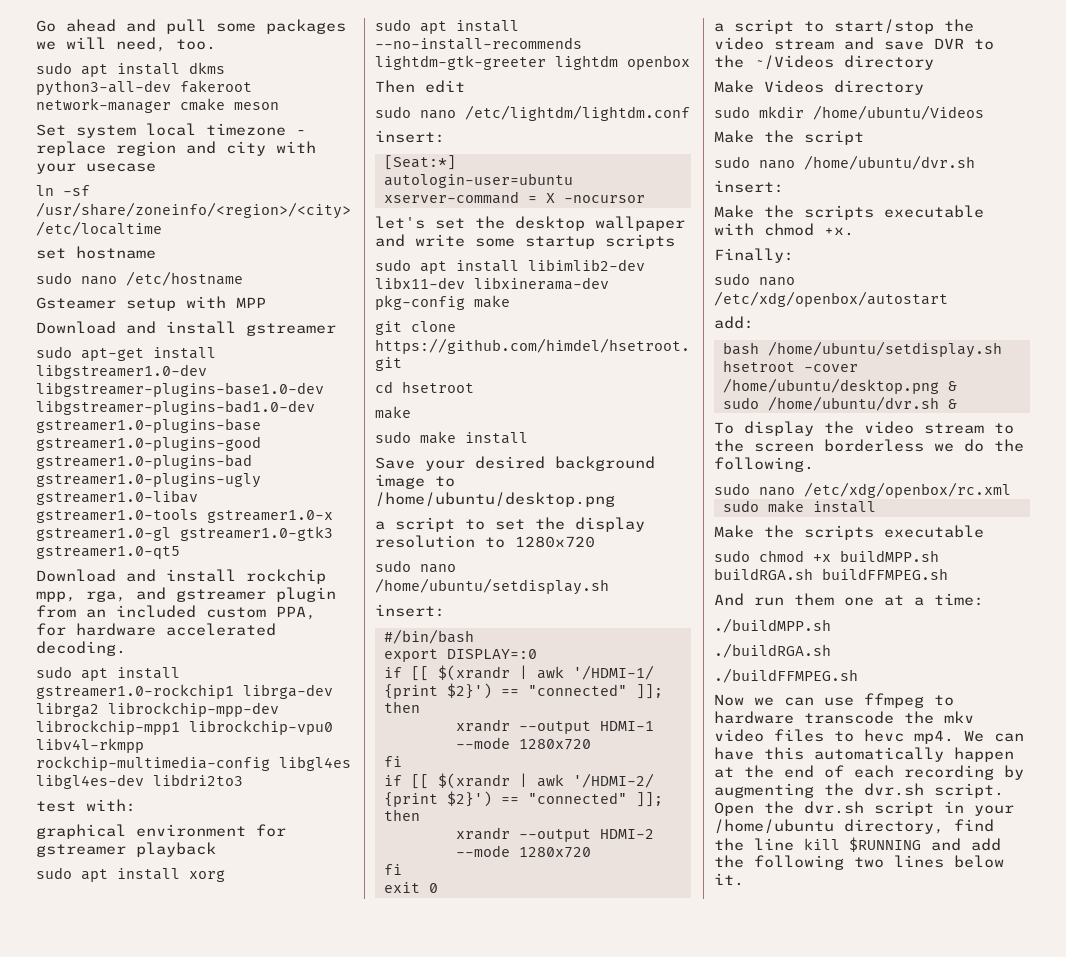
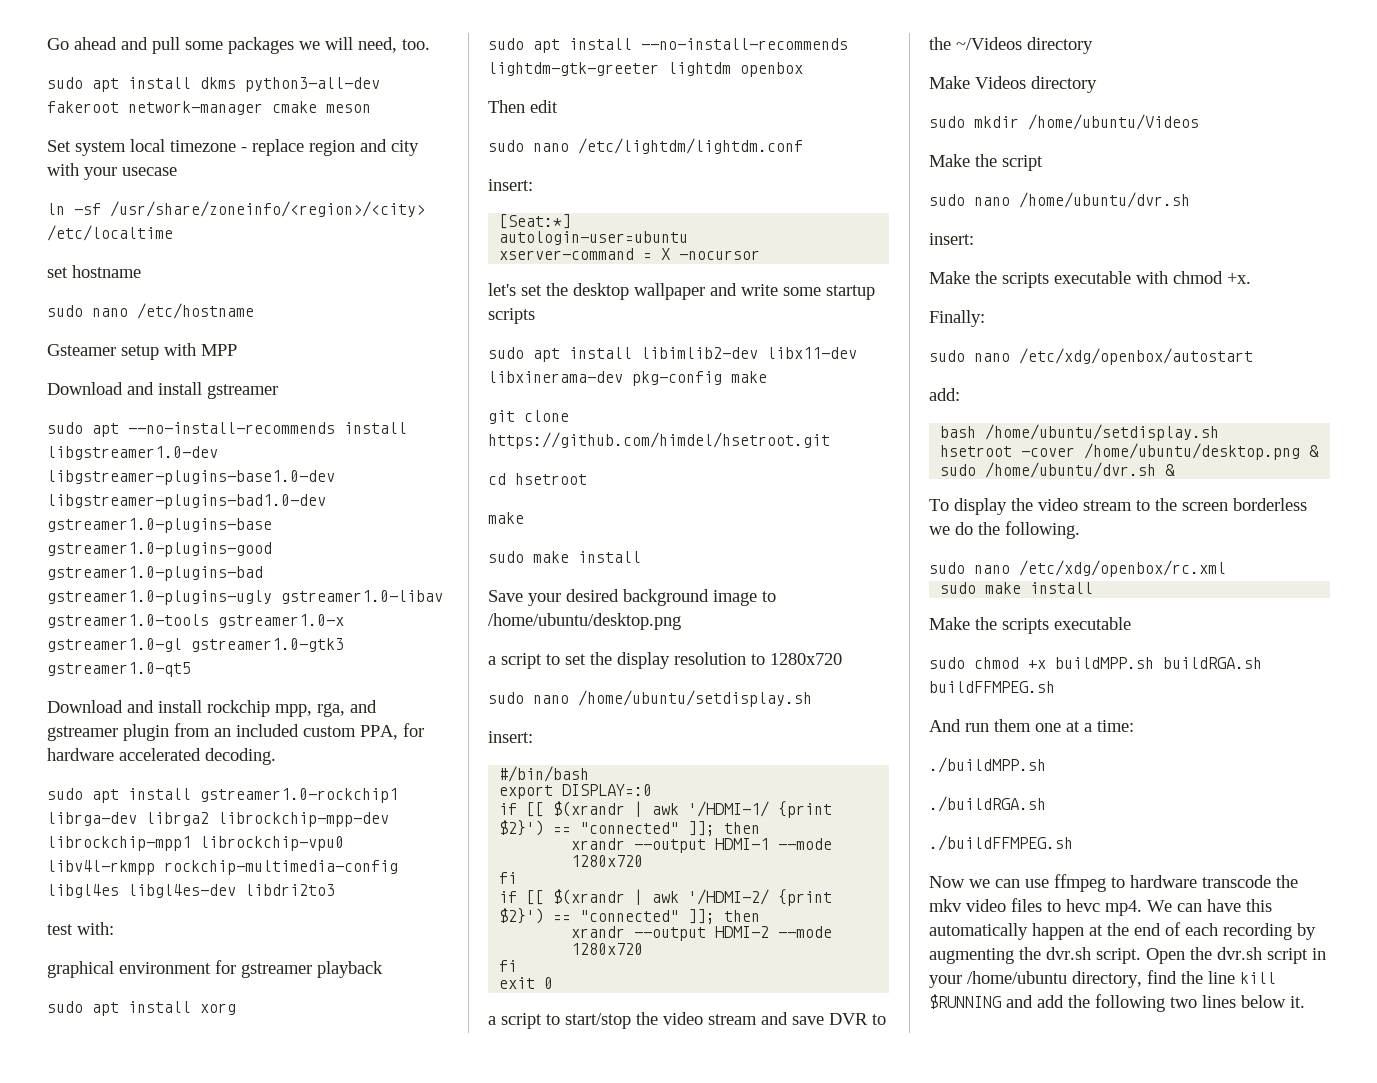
- sudo apt-get install libgstreamer1.0-dev libgstreamer-plugins-base1.0-dev libgstreamer-plugins-bad1.0-dev gstreamer1.0-plugins-base gstreamer1.0-plugins-good gstreamer1.0-plugins-bad gstreamer1.0-plugins-ugly gstreamer1.0-libav gstreamer1.0-tools gstreamer1.0-x gstreamer1.0-gl gstreamer1.0-gtk3 gstreamer1.0-qt5
+ sudo apt --no-install-recommends install libgstreamer1.0-dev libgstreamer-plugins-base1.0-dev libgstreamer-plugins-bad1.0-dev gstreamer1.0-plugins-base gstreamer1.0-plugins-good gstreamer1.0-plugins-bad gstreamer1.0-plugins-ugly gstreamer1.0-libav gstreamer1.0-tools gstreamer1.0-x gstreamer1.0-gl gstreamer1.0-gtk3 gstreamer1.0-qt5

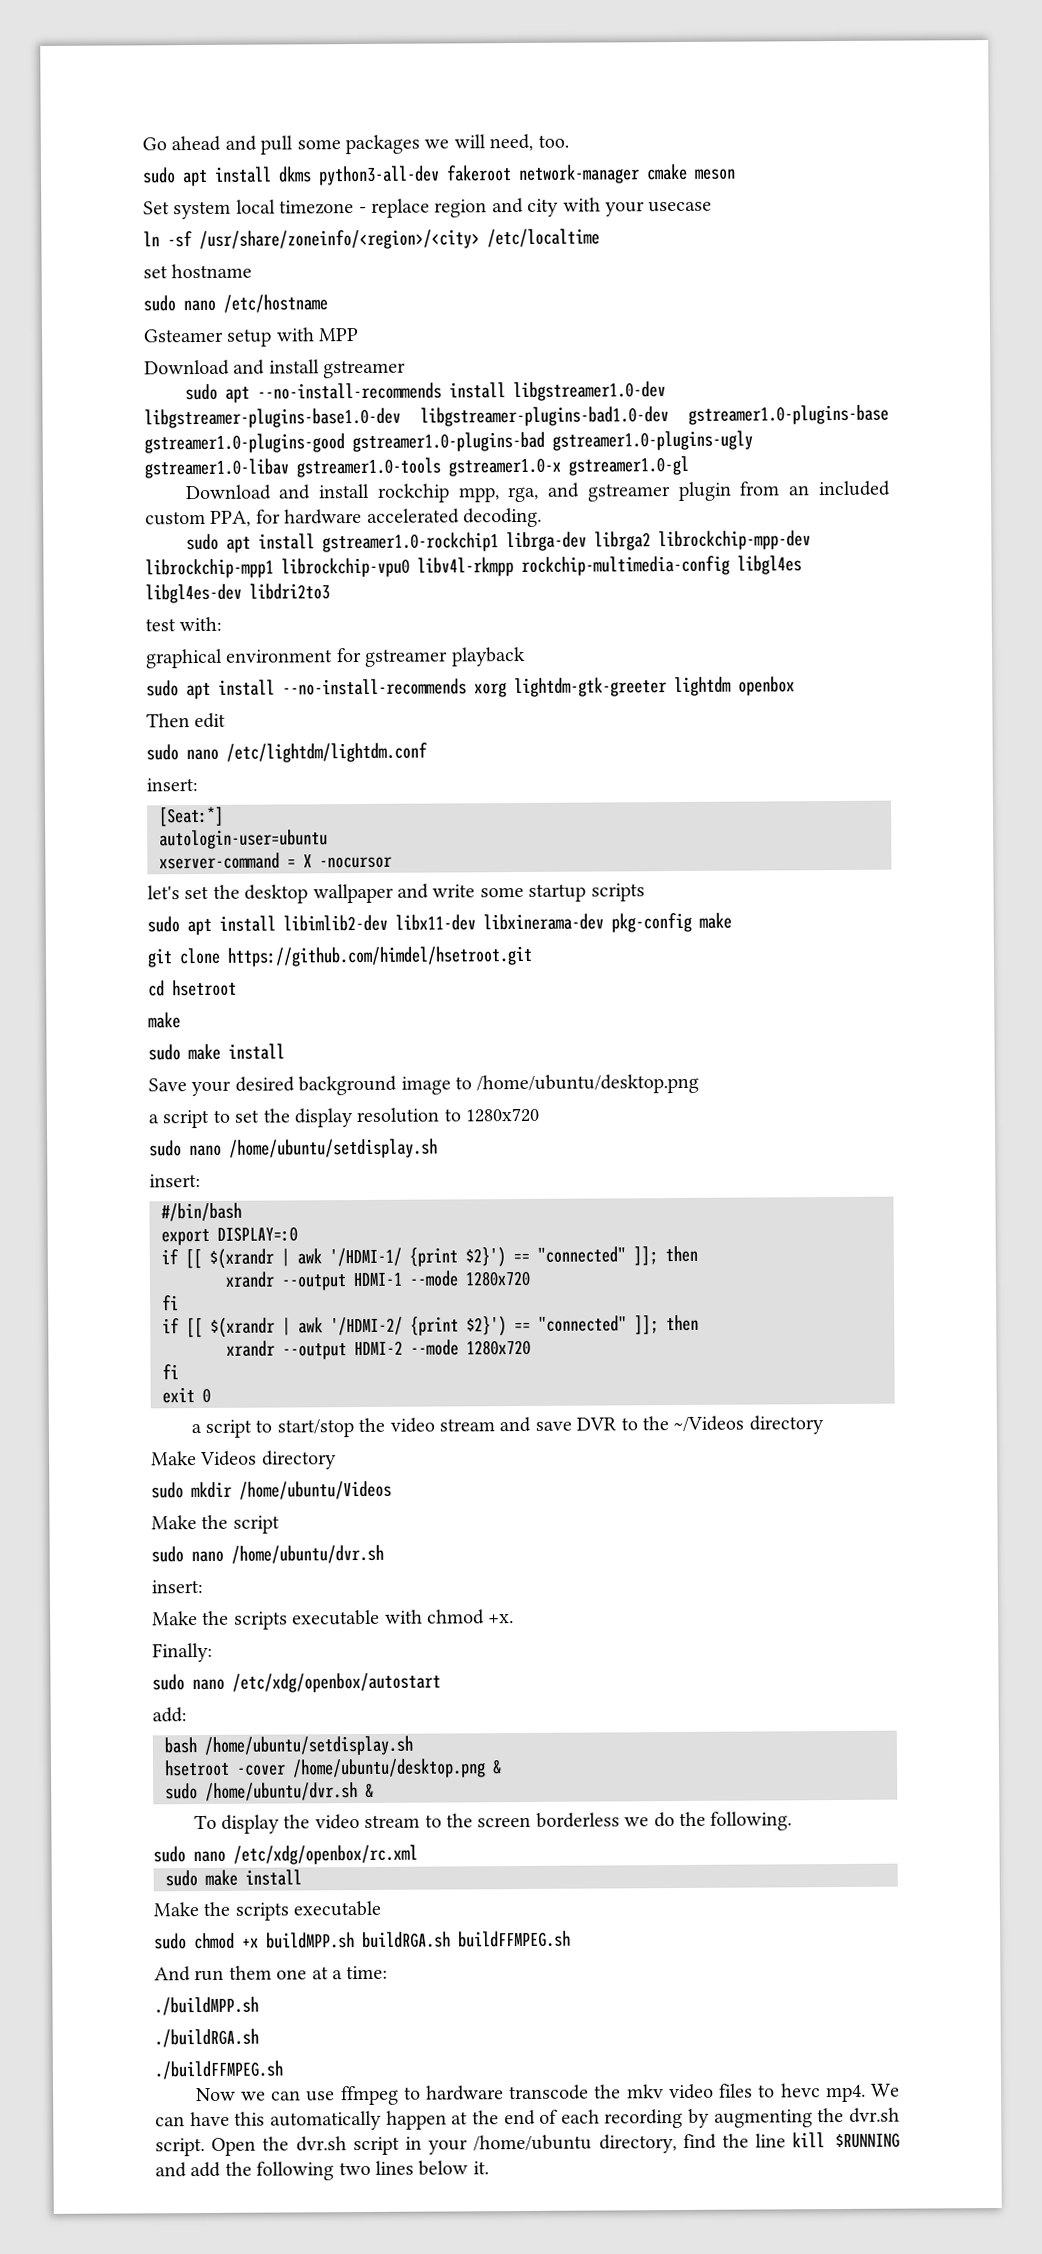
- sudo apt --no-install-recommends install libgstreamer1.0-dev libgstreamer-plugins-base1.0-dev libgstreamer-plugins-bad1.0-dev gstreamer1.0-plugins-base gstreamer1.0-plugins-good gstreamer1.0-plugins-bad gstreamer1.0-plugins-ugly gstreamer1.0-libav gstreamer1.0-tools gstreamer1.0-x gstreamer1.0-gl gstreamer1.0-gtk3 gstreamer1.0-qt5
+ sudo apt --no-install-recommends install libgstreamer1.0-dev libgstreamer-plugins-base1.0-dev libgstreamer-plugins-bad1.0-dev gstreamer1.0-plugins-base gstreamer1.0-plugins-good gstreamer1.0-plugins-bad gstreamer1.0-plugins-ugly gstreamer1.0-libav gstreamer1.0-tools gstreamer1.0-x gstreamer1.0-gl
- sudo apt install xorg
- sudo apt install --no-install-recommends lightdm-gtk-greeter lightdm openbox
+ sudo apt install --no-install-recommends xorg lightdm-gtk-greeter lightdm openbox

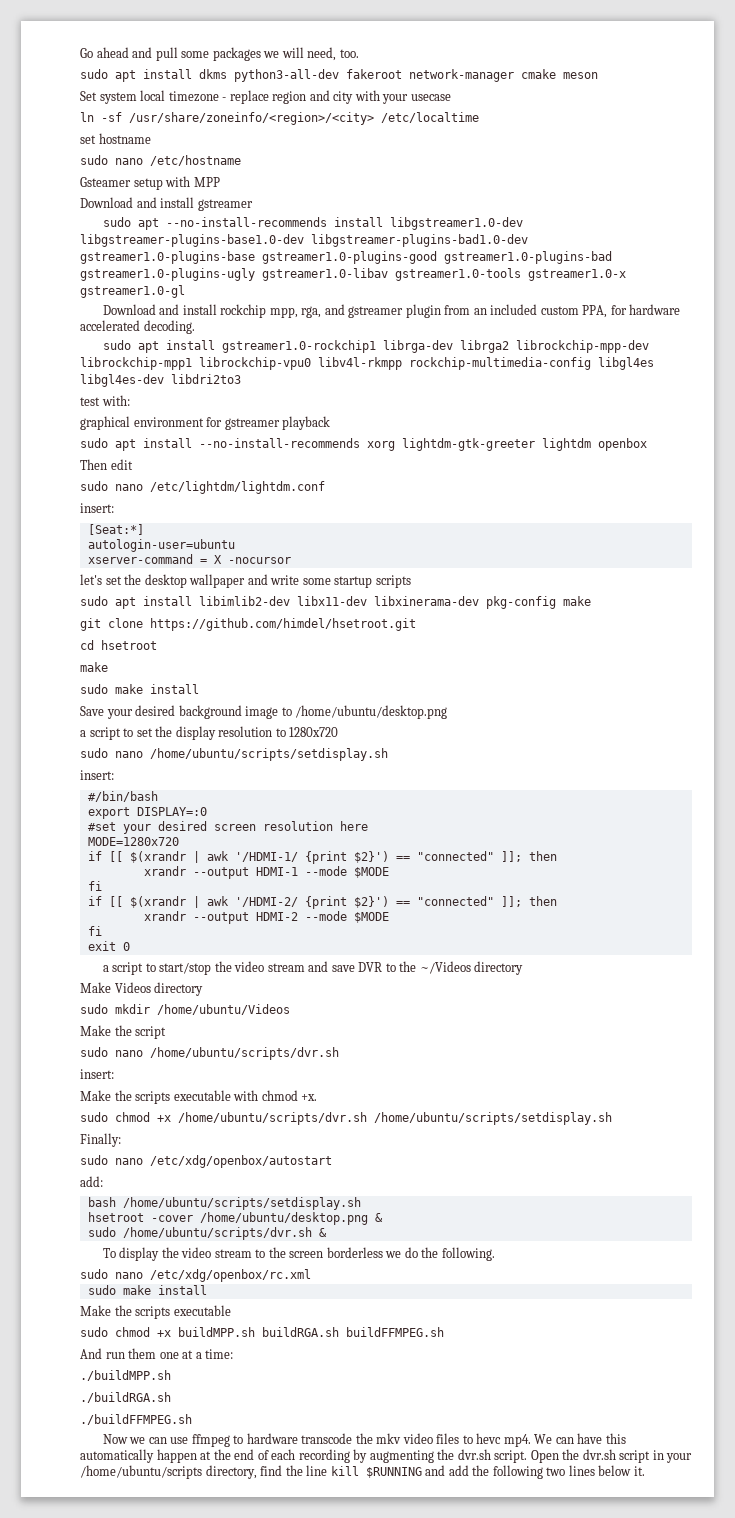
- sudo nano /home/ubuntu/setdisplay.sh
+ sudo nano /home/ubuntu/scripts/setdisplay.sh
+ #set your desired screen resolution here
+ MODE=1280x720
- xrandr --output HDMI-1 --mode 1280x720
+ xrandr --output HDMI-1 --mode $MODE
- xrandr --output HDMI-2 --mode 1280x720
+ xrandr --output HDMI-2 --mode $MODE
- sudo nano /home/ubuntu/dvr.sh
+ sudo nano /home/ubuntu/scripts/dvr.sh
+ sudo chmod +x /home/ubuntu/scripts/dvr.sh /home/ubuntu/scripts/setdisplay.sh
- bash /home/ubuntu/setdisplay.sh
+ bash /home/ubuntu/scripts/setdisplay.sh
- sudo /home/ubuntu/dvr.sh &
+ sudo /home/ubuntu/scripts/dvr.sh &
- Open the dvr.sh script in your /home/ubuntu directory, find the line kill $RUNNING and add the following two lines below it.
+ Open the dvr.sh script in your /home/ubuntu/scripts directory, find the line kill $RUNNING and add the following two lines below it.

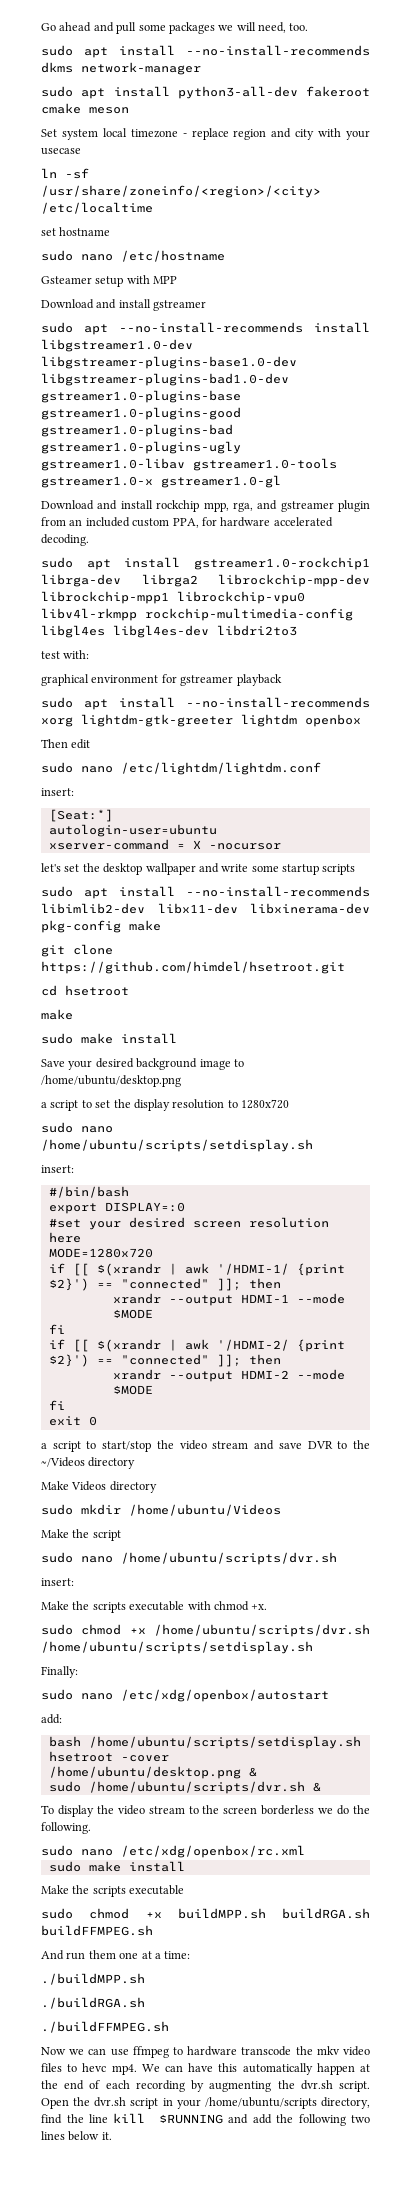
- sudo apt install dkms python3-all-dev fakeroot network-manager cmake meson
+ sudo apt install --no-install-recommends dkms network-manager
+ sudo apt install python3-all-dev fakeroot cmake meson
- sudo apt install libimlib2-dev libx11-dev libxinerama-dev pkg-config make
+ sudo apt install --no-install-recommends libimlib2-dev libx11-dev libxinerama-dev pkg-config make

